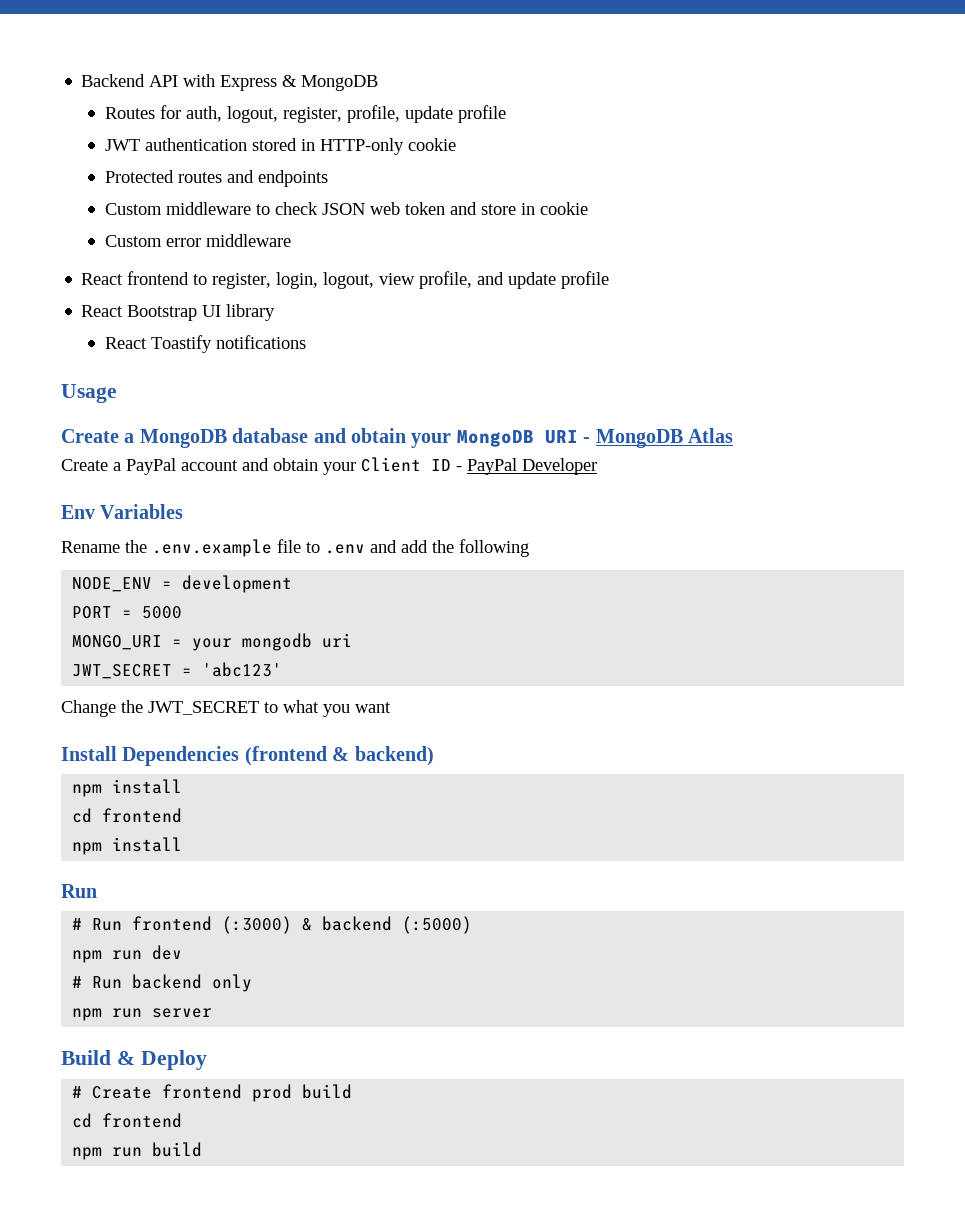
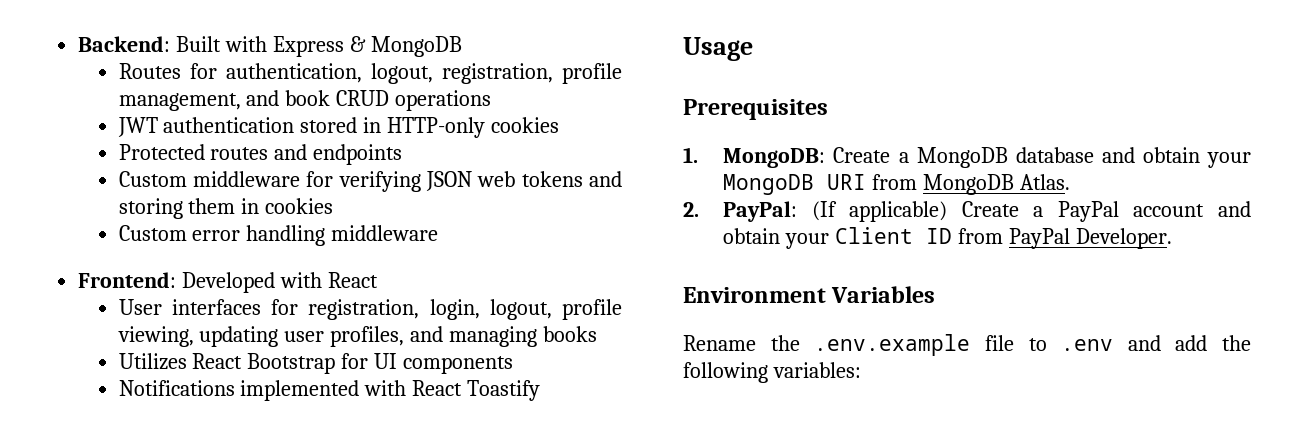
- Backend API with Express & MongoDB
+ Backend: Built with Express & MongoDB
- Routes for auth, logout, register, profile, update profile
+ Routes for authentication, logout, registration, profile management, and book CRUD operations
- JWT authentication stored in HTTP-only cookie
+ JWT authentication stored in HTTP-only cookies
- Custom middleware to check JSON web token and store in cookie
+ Custom middleware for verifying JSON web tokens and storing them in cookies
- Custom error middleware
+ Custom error handling middleware
- React frontend to register, login, logout, view profile, and update profile
- React Bootstrap UI library
- React Toastify notifications
+ Frontend: Developed with React
+ User interfaces for registration, login, logout, profile viewing, updating user profiles, and managing books
+ Utilizes React Bootstrap for UI components
+ Notifications implemented with React Toastify
- Create a MongoDB database and obtain your MongoDB URI - MongoDB Atlas
- Create a PayPal account and obtain your Client ID - PayPal Developer
- Env Variables
+ Prerequisites
+ 1. MongoDB: Create a MongoDB database and obtain your MongoDB URI from MongoDB Atlas.
+ 2. PayPal: (If applicable) Create a PayPal account and obtain your Client ID from PayPal Developer.
+ Environment Variables
- Rename the .env.example file to .env and add the following
- NODE_ENV = development
- PORT = 5000
- MONGO_URI = your mongodb uri
- JWT_SECRET = 'abc123'
- Change the JWT_SECRET to what you want
- Install Dependencies (frontend & backend)
- npm install
- cd frontend
- npm install
- Run
- # Run frontend (:3000) & backend (:5000)
- npm run dev
- # Run backend only
- npm run server
- Build & Deploy
- # Create frontend prod build
- cd frontend
- npm run build
+ Rename the .env.example file to .env and add the following variables:

